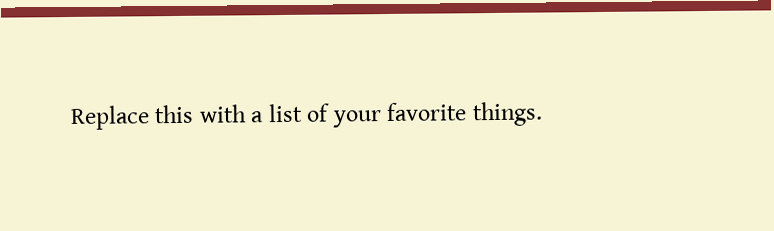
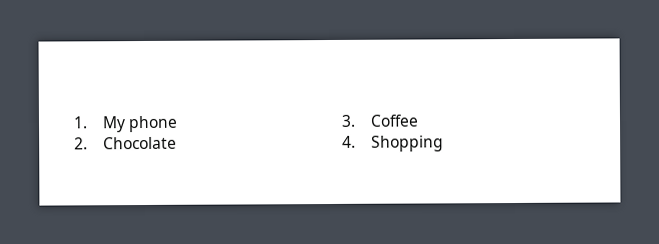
- Replace this with a list of your favorite things.
+ 1. My phone
+ 2. Chocolate
+ 3. Coffee
+ 4. Shopping

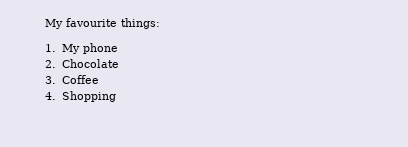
+ My favourite things:

